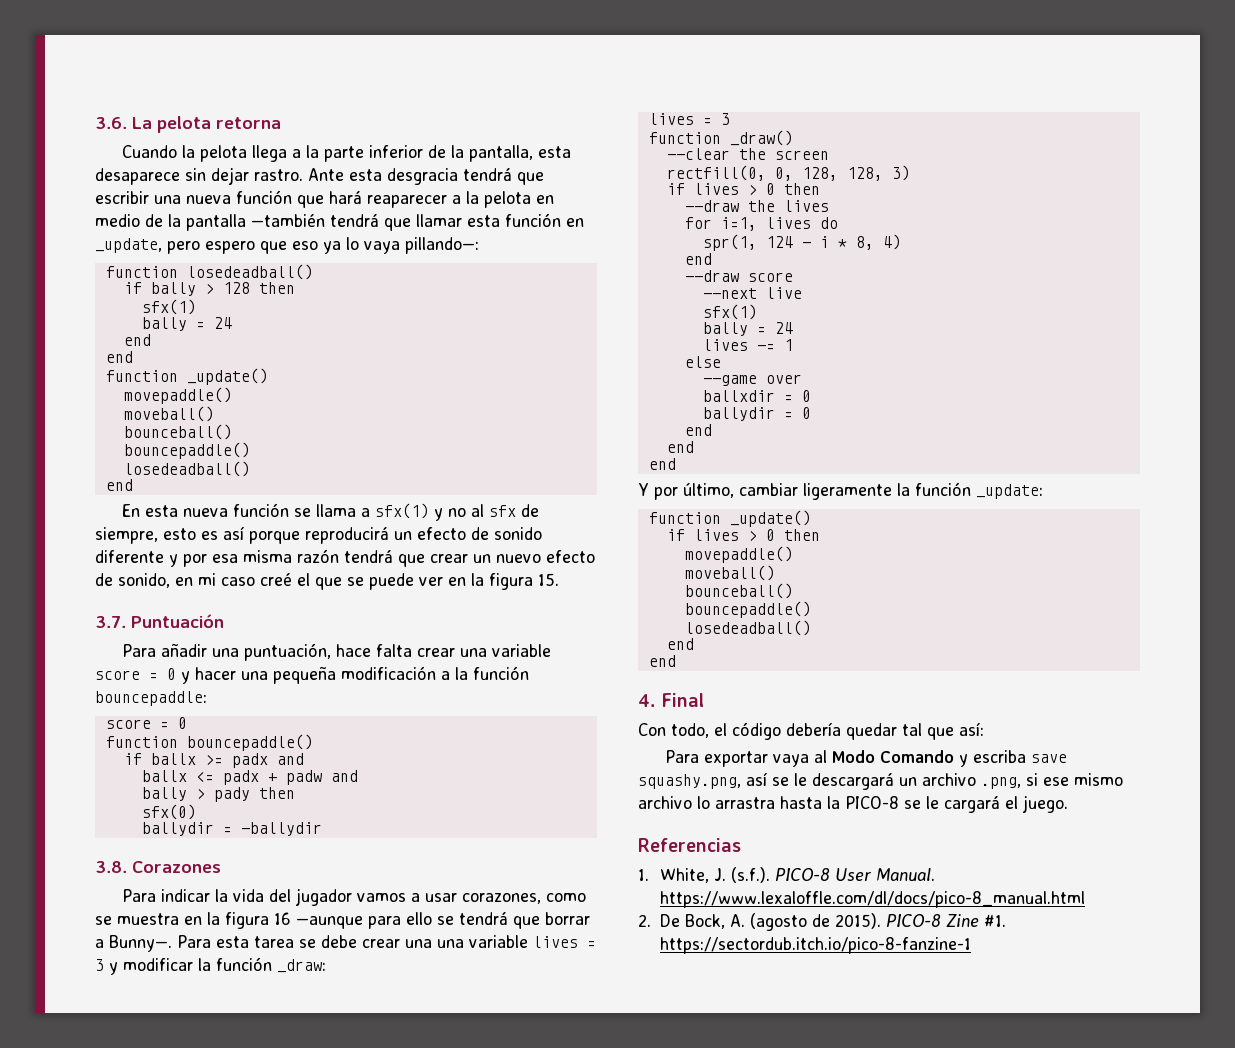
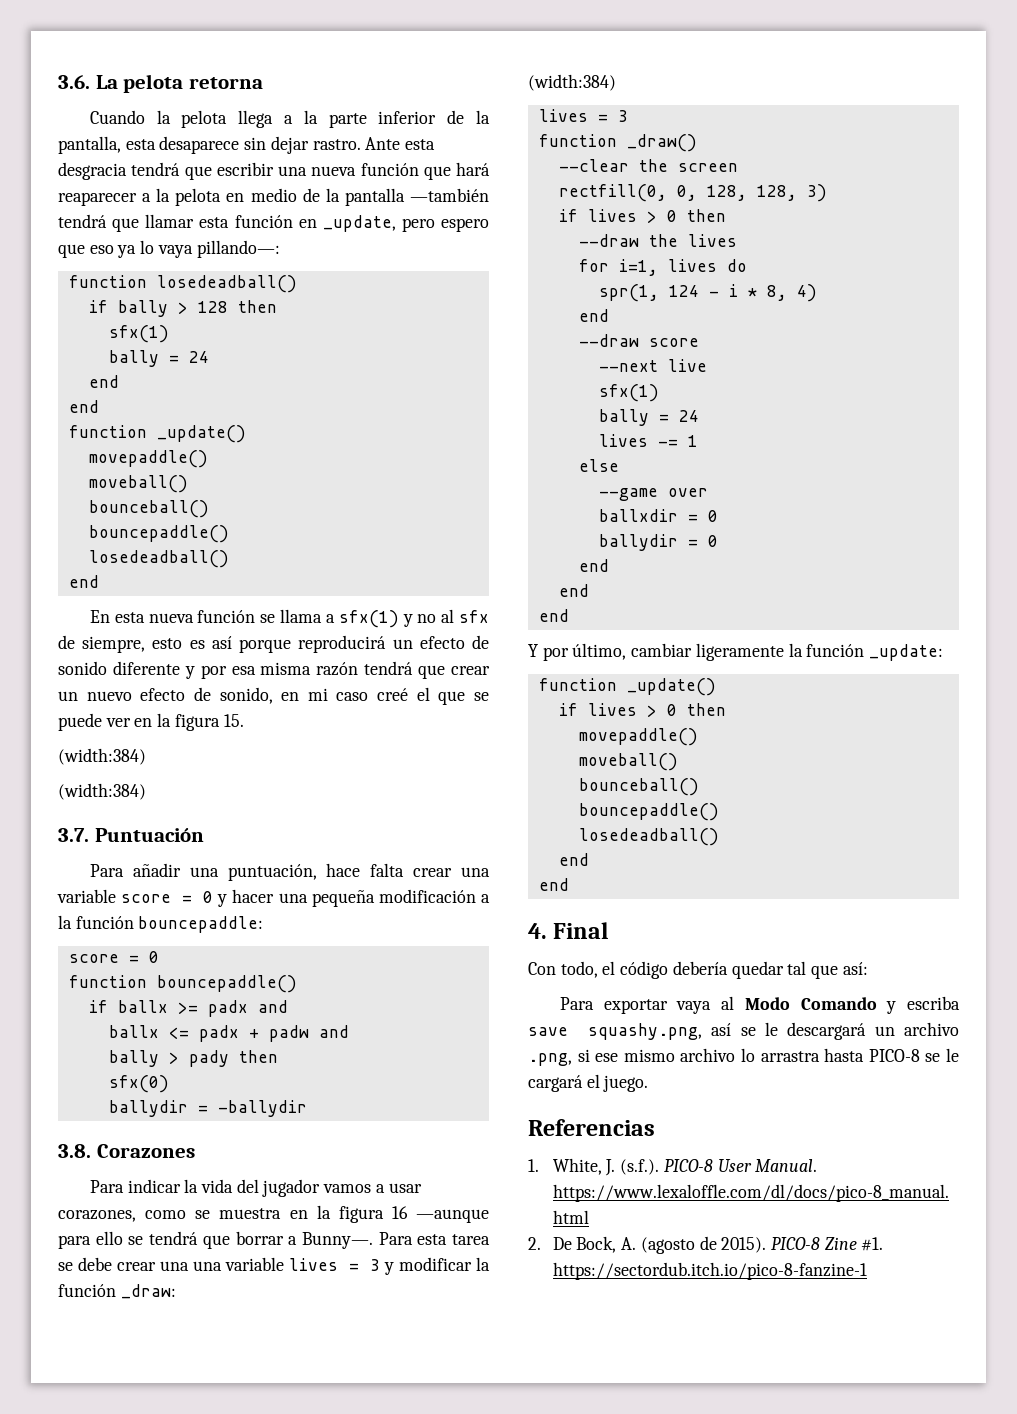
  En esta nueva función se llama a sfx(1) y no al sfx de siempre, esto es así porque reproducirá un efecto de sonido diferente y por esa misma razón tendrá que crear un nuevo efecto de sonido, en mi caso creé el que se puede ver en la figura 15.
+ (width:384)
+ (width:384)
  Para esta tarea se debe crear una una variable lives = 3 y modificar la función _draw:
+ (width:384)
- Para exportar vaya al Modo Comando y escriba save squashy.png, así se le descargará un archivo .png, si ese mismo archivo lo arrastra hasta la PICO-8 se le cargará el juego.
+ Para exportar vaya al Modo Comando y escriba save squashy.png, así se le descargará un archivo .png, si ese mismo archivo lo arrastra hasta PICO-8 se le cargará el juego.

